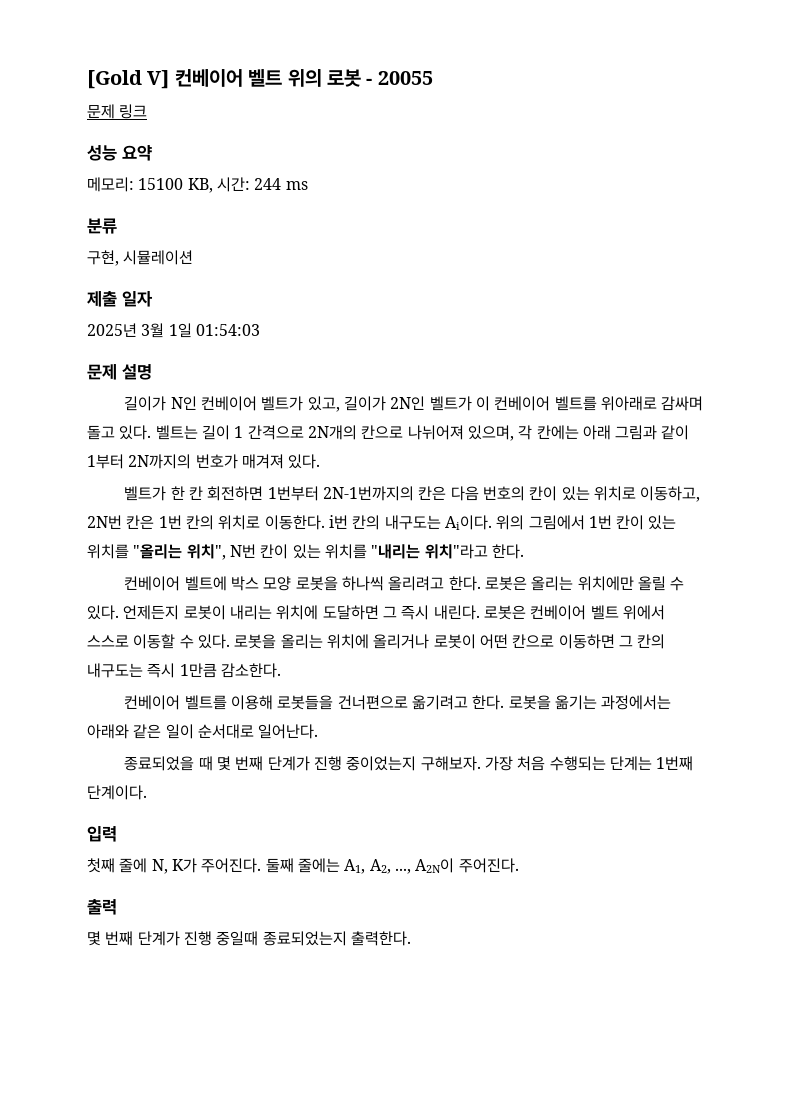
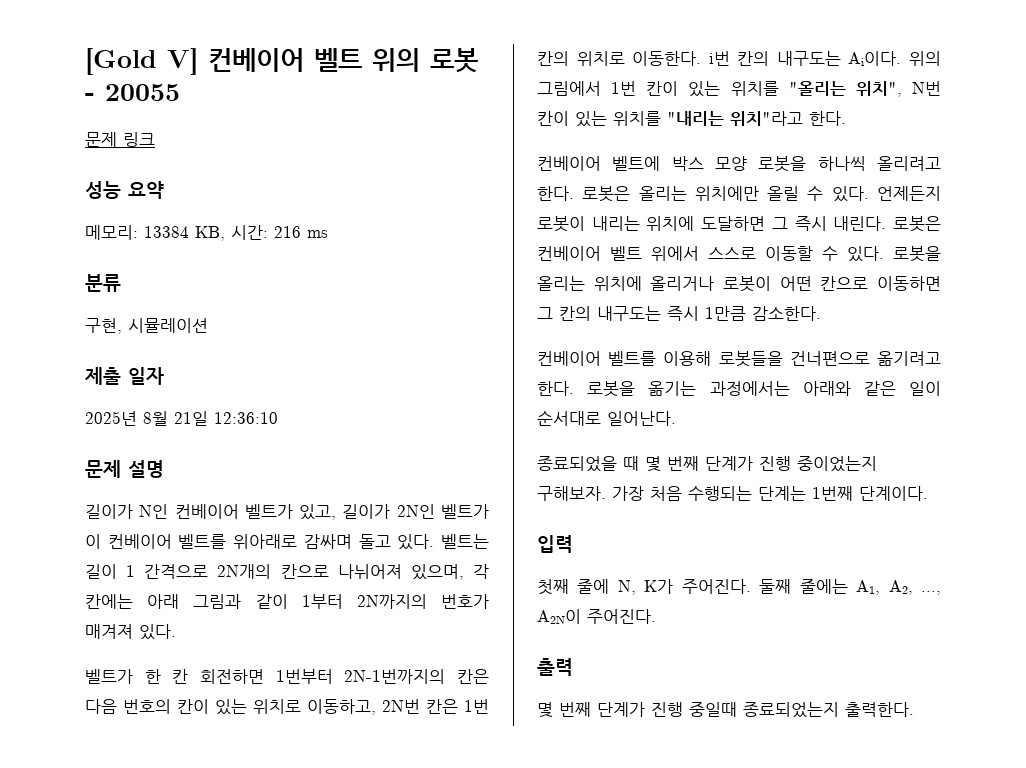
- 메모리: 15100 KB, 시간: 244 ms
+ 메모리: 13384 KB, 시간: 216 ms
- 2025년 3월 1일 01:54:03
+ 2025년 8월 21일 12:36:10

